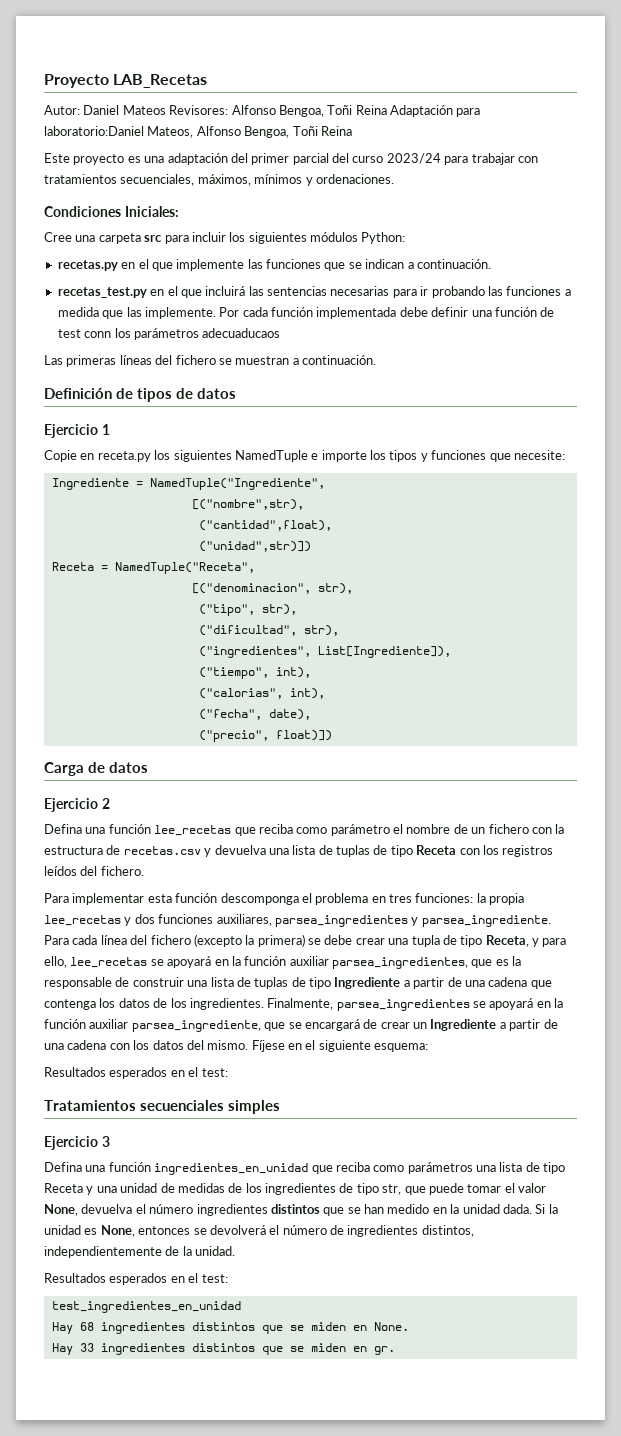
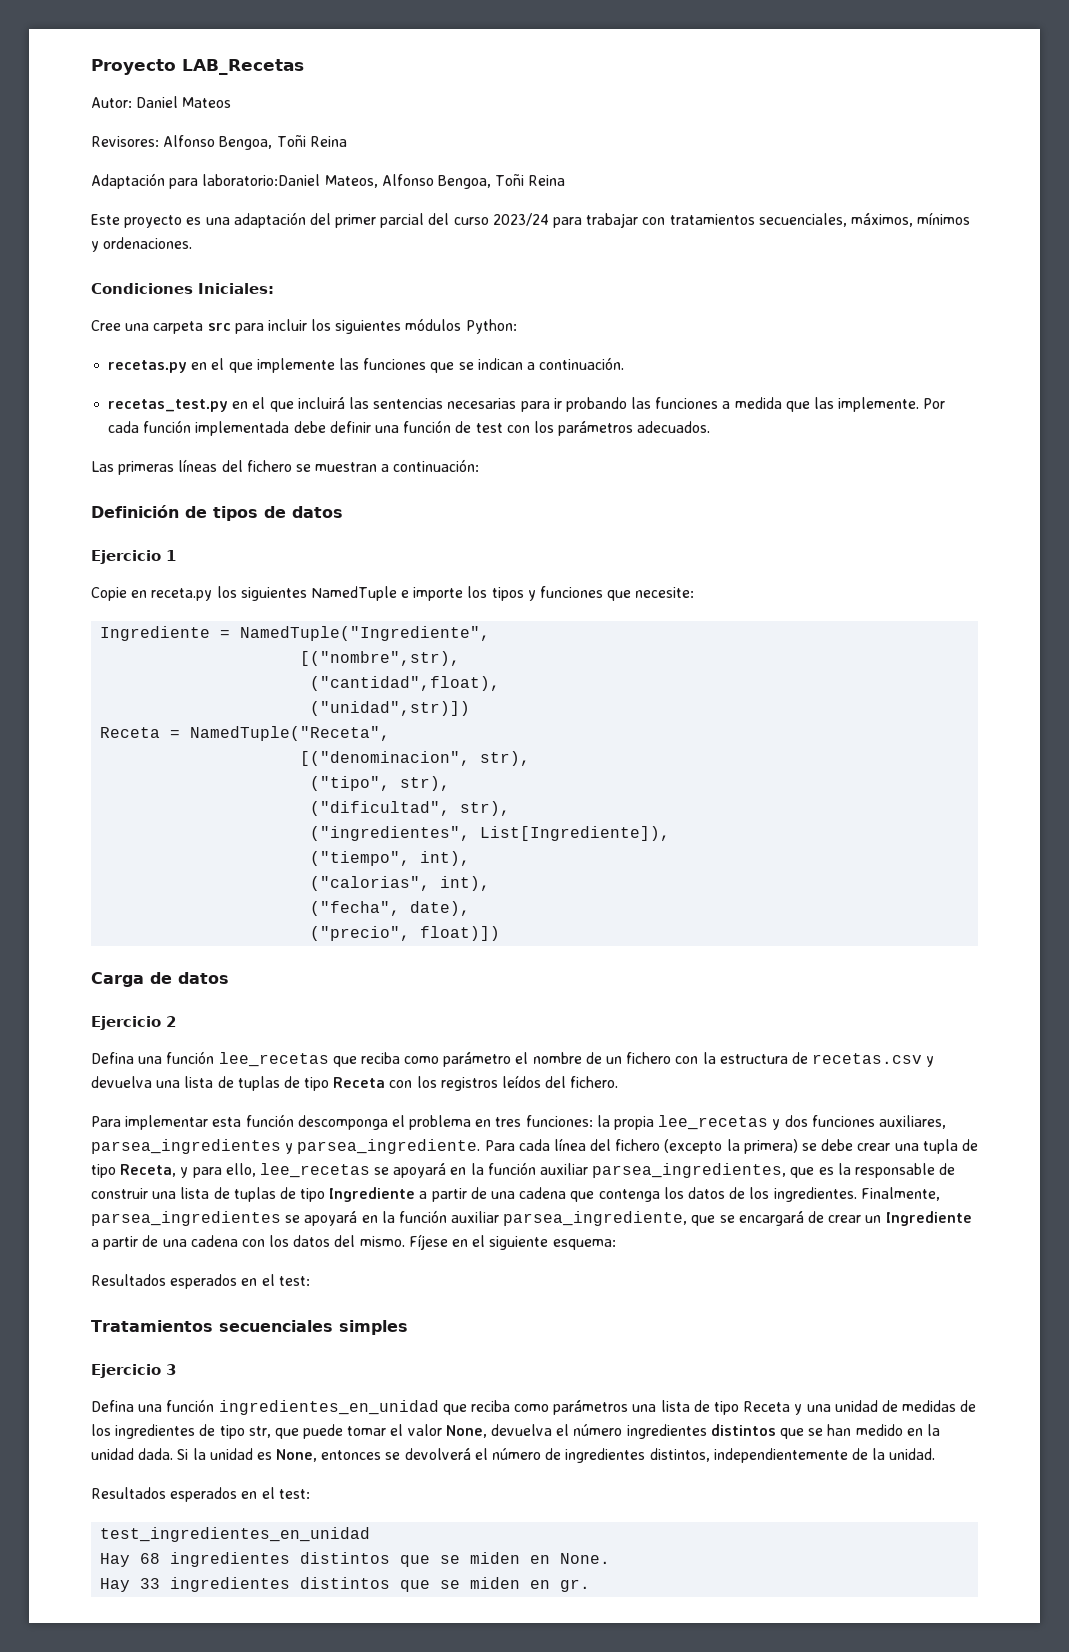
- Autor: Daniel Mateos Revisores: Alfonso Bengoa, Toñi Reina Adaptación para laboratorio:Daniel Mateos, Alfonso Bengoa, Toñi Reina
+ Autor: Daniel Mateos
+ Revisores: Alfonso Bengoa, Toñi Reina
+ Adaptación para laboratorio:Daniel Mateos, Alfonso Bengoa, Toñi Reina
- Por cada función implementada debe definir una función de test conn los parámetros adecuaducaos
+ Por cada función implementada debe definir una función de test con los parámetros adecuados.
- Las primeras líneas del fichero se muestran a continuación.
+ Las primeras líneas del fichero se muestran a continuación:

